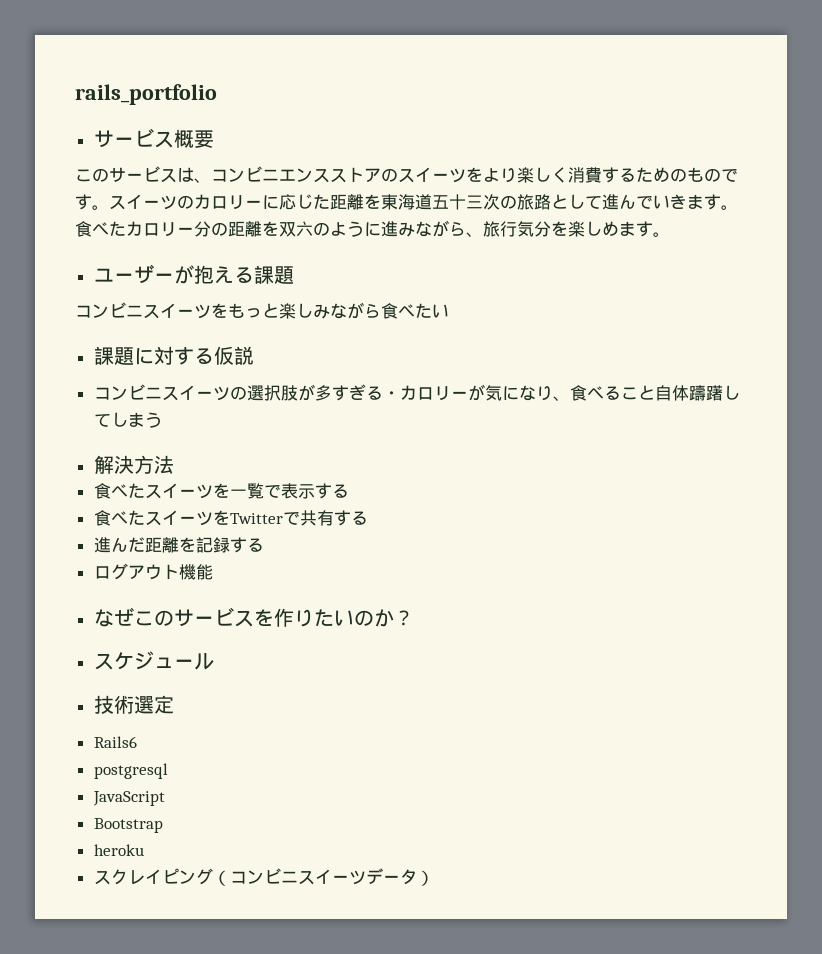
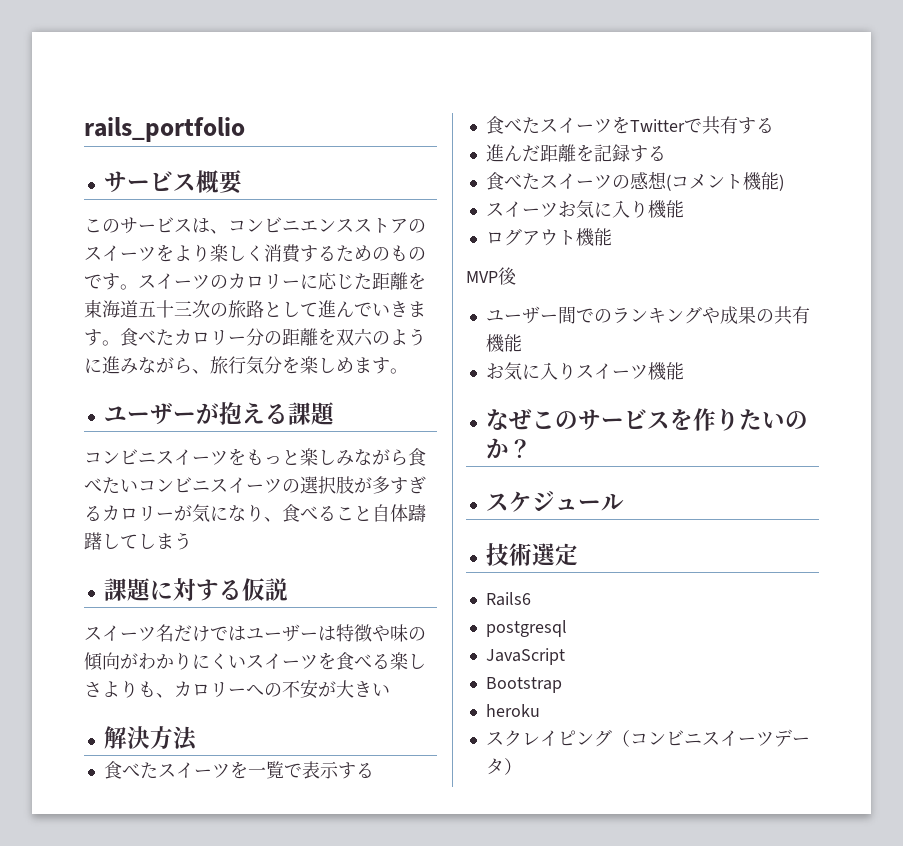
- コンビニスイーツをもっと楽しみながら食べたい
- 課題に対する仮説
- コンビニスイーツの選択肢が多すぎる・カロリーが気になり、食べること自体躊躇してしまう
+ コンビニスイーツをもっと楽しみながら食べたいコンビニスイーツの選択肢が多すぎるカロリーが気になり、食べること自体躊躇してしまう
+ 課題に対する仮説
+ スイーツ名だけではユーザーは特徴や味の傾向がわかりにくいスイーツを食べる楽しさよりも、カロリーへの不安が大きい
+ 食べたスイーツの感想(コメント機能)
+ スイーツお気に入り機能
  ログアウト機能
+ MVP後
+ ユーザー間でのランキングや成果の共有機能
+ お気に入りスイーツ機能

